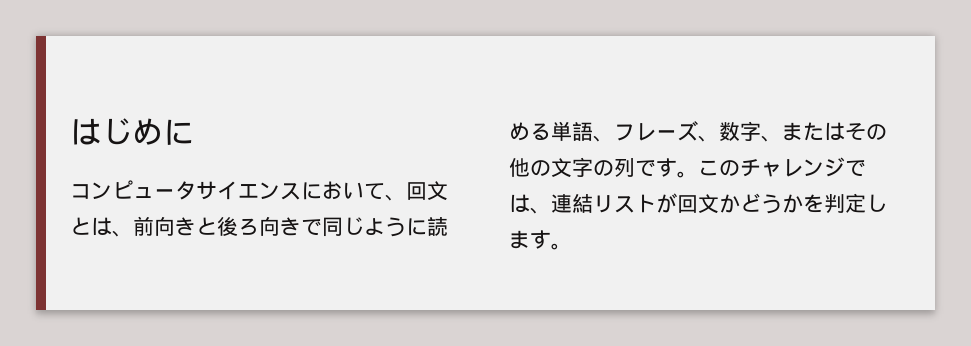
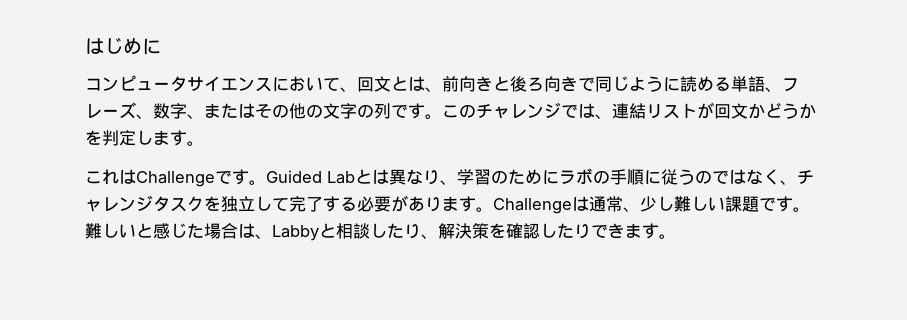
+ これはChallengeです。Guided Labとは異なり、学習のためにラボの手順に従うのではなく、チャレンジタスクを独立して完了する必要があります。Challengeは通常、少し難しい課題です。難しいと感じた場合は、Labbyと相談したり、解決策を確認したりできます。

